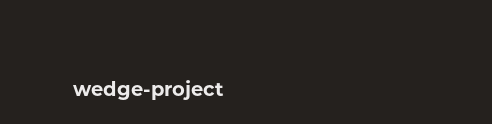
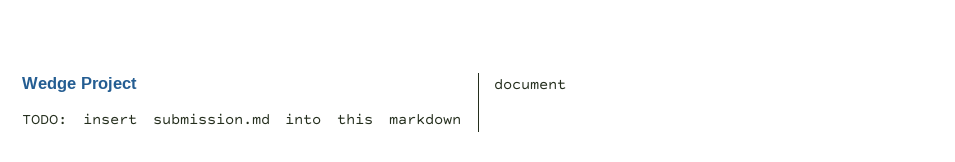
- wedge-project
+ Wedge Project
+ TODO: insert submission.md into this markdown document

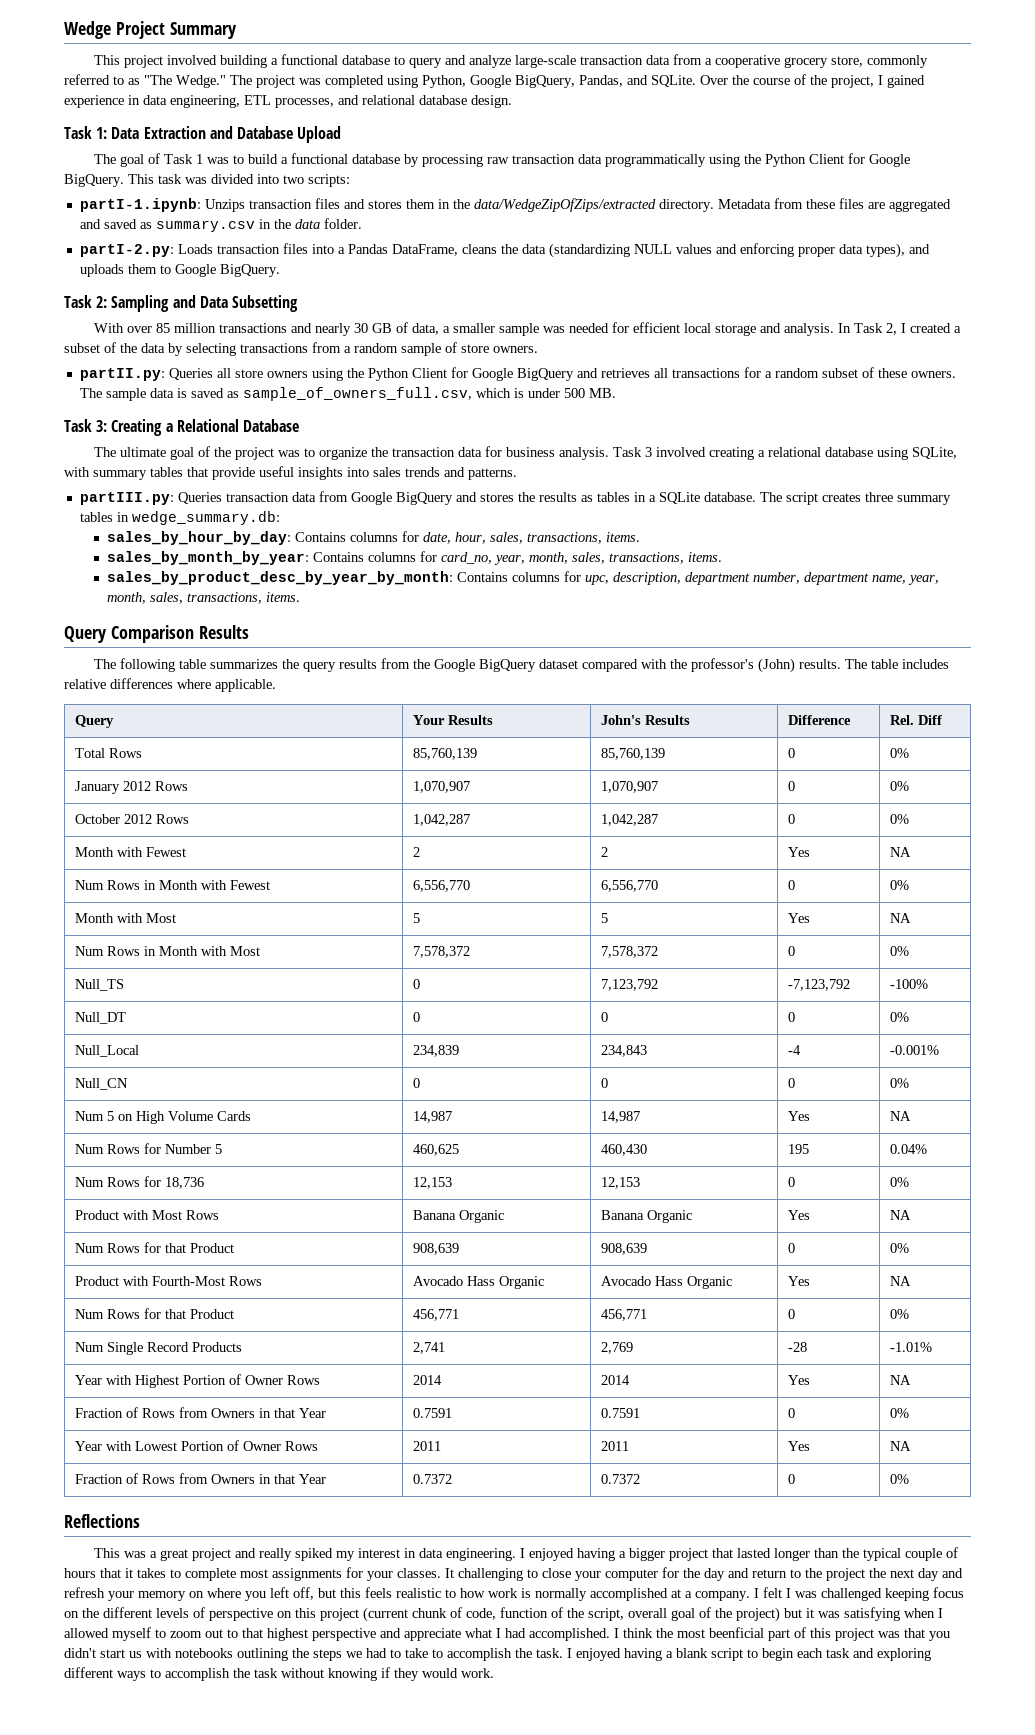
- Wedge Project
- TODO: insert submission.md into this markdown document
+ Wedge Project Summary
+ This project involved building a functional database to query and analyze large-scale transaction data from a cooperative grocery store, commonly referred to as "The Wedge." The project was completed using Python, Google BigQuery, Pandas, and SQLite. Over the course of the project, I gained experience in data engineering, ETL processes, and relational database design.
+ Task 1: Data Extraction and Database Upload
+ The goal of Task 1 was to build a functional database by processing raw transaction data programmatically using the Python Client for Google BigQuery. This task was divided into two scripts:
+ partI-1.ipynb: Unzips transaction files and stores them in the data/WedgeZipOfZips/extracted directory. Metadata from these files are aggregated and saved as summary.csv in the data folder.
+ partI-2.py: Loads transaction files into a Pandas DataFrame, cleans the data (standardizing NULL values and enforcing proper data types), and uploads them to Google BigQuery.
+ Task 2: Sampling and Data Subsetting
+ With over 85 million transactions and nearly 30 GB of data, a smaller sample was needed for efficient local storage and analysis. In Task 2, I created a subset of the data by selecting transactions from a random sample of store owners.
+ partII.py: Queries all store owners using the Python Client for Google BigQuery and retrieves all transactions for a random subset of these owners. The sample data is saved as sample_of_owners_full.csv, which is under 500 MB.
+ Task 3: Creating a Relational Database
+ The ultimate goal of the project was to organize the transaction data for business analysis. Task 3 involved creating a relational database using SQLite, with summary tables that provide useful insights into sales trends and patterns.
+ partIII.py: Queries transaction data from Google BigQuery and stores the results as tables in a SQLite database. The script creates three summary tables in wedge_summary.db:
+ sales_by_hour_by_day: Contains columns for date, hour, sales, transactions, items.
+ sales_by_month_by_year: Contains columns for card_no, year, month, sales, transactions, items.
+ sales_by_product_desc_by_year_by_month: Contains columns for upc, description, department number, department name, year, month, sales, transactions, items.
+ Query Comparison Results
+ The following table summarizes the query results from the Google BigQuery dataset compared with the professor's (John) results. The table includes relative differences where applicable.
+ Query | Your Results | John's Results | Difference | Rel. Diff
+ Total Rows | 85,760,139 | 85,760,139 | 0 | 0%
+ January 2012 Rows | 1,070,907 | 1,070,907 | 0 | 0%
+ October 2012 Rows | 1,042,287 | 1,042,287 | 0 | 0%
+ Month with Fewest | 2 | 2 | Yes | NA
+ Num Rows in Month with Fewest | 6,556,770 | 6,556,770 | 0 | 0%
+ Month with Most | 5 | 5 | Yes | NA
+ Num Rows in Month with Most | 7,578,372 | 7,578,372 | 0 | 0%
+ Null_TS | 0 | 7,123,792 | -7,123,792 | -100%
+ Null_DT | 0 | 0 | 0 | 0%
+ Null_Local | 234,839 | 234,843 | -4 | -0.001%
+ Null_CN | 0 | 0 | 0 | 0%
+ Num 5 on High Volume Cards | 14,987 | 14,987 | Yes | NA
+ Num Rows for Number 5 | 460,625 | 460,430 | 195 | 0.04%
+ Num Rows for 18,736 | 12,153 | 12,153 | 0 | 0%
+ Product with Most Rows | Banana Organic | Banana Organic | Yes | NA
+ Num Rows for that Product | 908,639 | 908,639 | 0 | 0%
+ Product with Fourth-Most Rows | Avocado Hass Organic | Avocado Hass Organic | Yes | NA
+ Num Rows for that Product | 456,771 | 456,771 | 0 | 0%
+ Num Single Record Products | 2,741 | 2,769 | -28 | -1.01%
+ Year with Highest Portion of Owner Rows | 2014 | 2014 | Yes | NA
+ Fraction of Rows from Owners in that Year | 0.7591 | 0.7591 | 0 | 0%
+ Year with Lowest Portion of Owner Rows | 2011 | 2011 | Yes | NA
+ Fraction of Rows from Owners in that Year | 0.7372 | 0.7372 | 0 | 0%
+ Reflections
+ This was a great project and really spiked my interest in data engineering. I enjoyed having a bigger project that lasted longer than the typical couple of hours that it takes to complete most assignments for your classes. It challenging to close your computer for the day and return to the project the next day and refresh your memory on where you left off, but this feels realistic to how work is normally accomplished at a company. I felt I was challenged keeping focus on the different levels of perspective on this project (current chunk of code, function of the script, overall goal of the project) but it was satisfying when I allowed myself to zoom out to that highest perspective and appreciate what I had accomplished. I think the most beenficial part of this project was that you didn't start us with notebooks outlining the steps we had to take to accomplish the task. I enjoyed having a blank script to begin each task and exploring different ways to accomplish the task without knowing if they would work.

